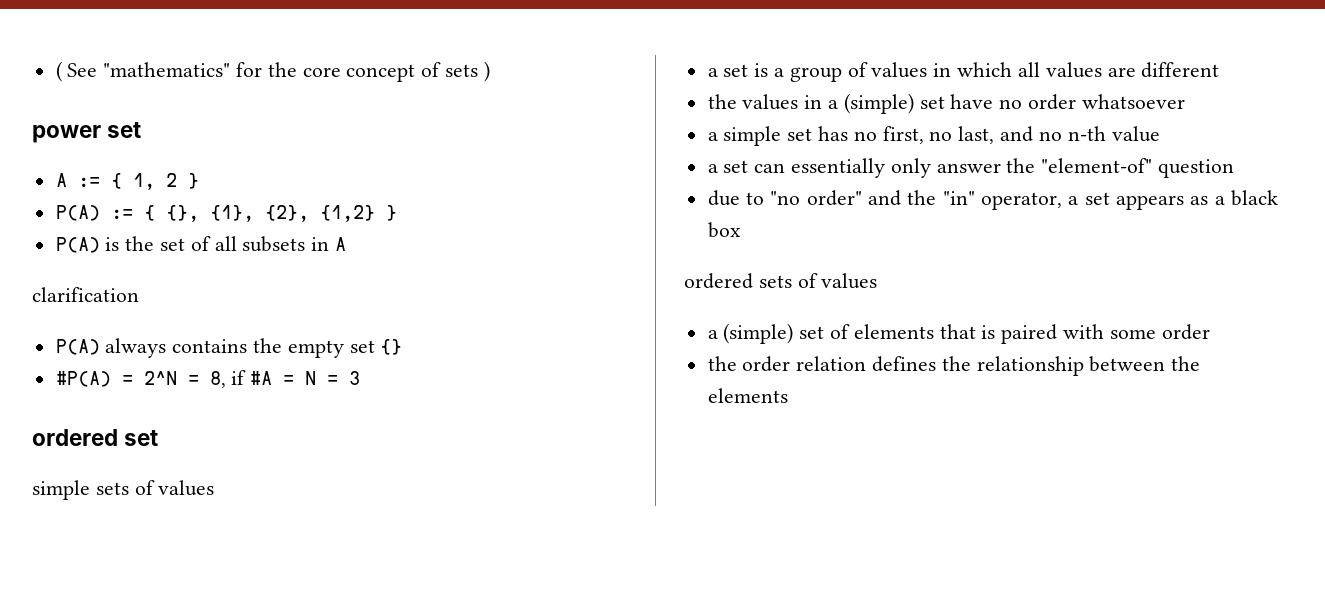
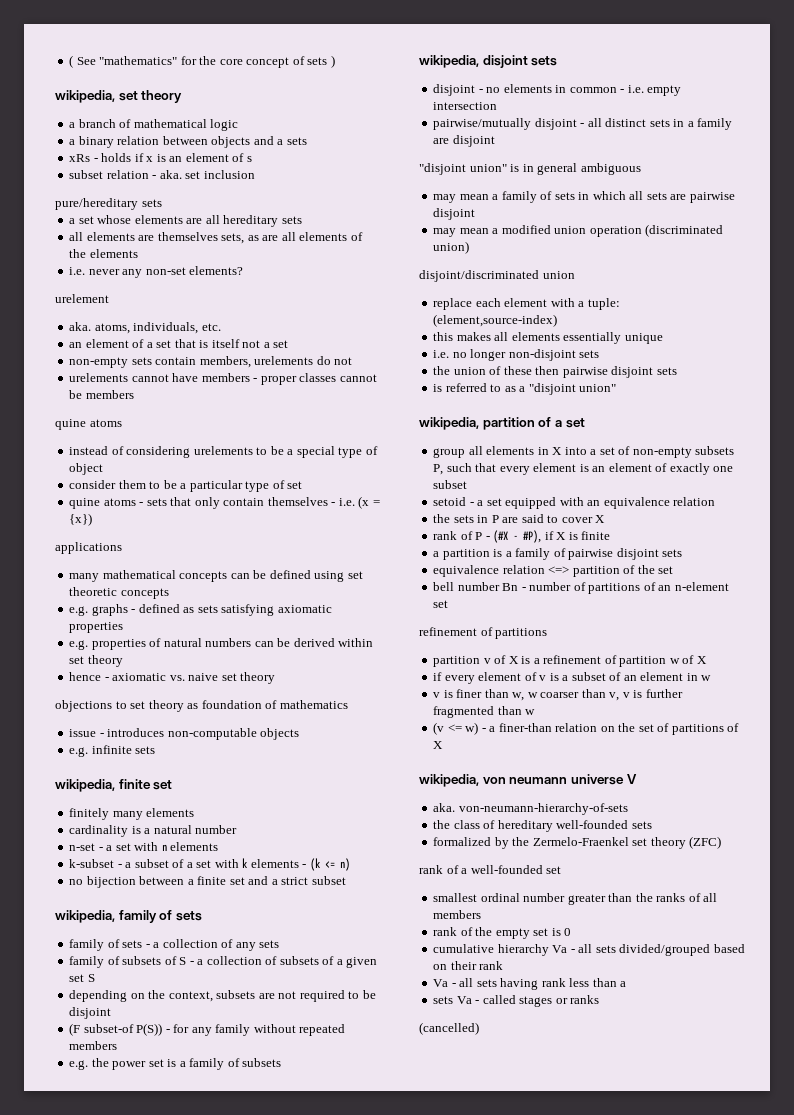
- power set
- A := { 1, 2 }
- P(A) := { {}, {1}, {2}, {1,2} }
- P(A) is the set of all subsets in A
- clarification
- P(A) always contains the empty set {}
- #P(A) = 2^N = 8, if #A = N = 3
- ordered set
- simple sets of values
- a set is a group of values in which all values are different
- the values in a (simple) set have no order whatsoever
- a simple set has no first, no last, and no n-th value
- a set can essentially only answer the "element-of" question
- due to "no order" and the "in" operator, a set appears as a black box
- ordered sets of values
- a (simple) set of elements that is paired with some order
- the order relation defines the relationship between the elements
+ wikipedia, set theory
+ a branch of mathematical logic
+ a binary relation between objects and a sets
+ xRs - holds if x is an element of s
+ subset relation - aka. set inclusion
+ pure/hereditary sets
+ a set whose elements are all hereditary sets
+ all elements are themselves sets, as are all elements of the elements
+ i.e. never any non-set elements?
+ urelement
+ aka. atoms, individuals, etc.
+ an element of a set that is itself not a set
+ non-empty sets contain members, urelements do not
+ urelements cannot have members - proper classes cannot be members
+ quine atoms
+ instead of considering urelements to be a special type of object
+ consider them to be a particular type of set
+ quine atoms - sets that only contain themselves - i.e. (x = {x})
+ applications
+ many mathematical concepts can be defined using set theoretic concepts
+ e.g. graphs - defined as sets satisfying axiomatic properties
+ e.g. properties of natural numbers can be derived within set theory
+ hence - axiomatic vs. naive set theory
+ objections to set theory as foundation of mathematics
+ issue - introduces non-computable objects
+ e.g. infinite sets
+ wikipedia, finite set
+ finitely many elements
+ cardinality is a natural number
+ n-set - a set with n elements
+ k-subset - a subset of a set with k elements - (k <= n)
+ no bijection between a finite set and a strict subset
+ wikipedia, family of sets
+ family of sets - a collection of any sets
+ family of subsets of S - a collection of subsets of a given set S
+ depending on the context, subsets are not required to be disjoint
+ (F subset-of P(S)) - for any family without repeated members
+ e.g. the power set is a family of subsets
+ wikipedia, disjoint sets
+ disjoint - no elements in common - i.e. empty intersection
+ pairwise/mutually disjoint - all distinct sets in a family are disjoint
+ "disjoint union" is in general ambiguous
+ may mean a family of sets in which all sets are pairwise disjoint
+ may mean a modified union operation (discriminated union)
+ disjoint/discriminated union
+ replace each element with a tuple: (element,source-index)
+ this makes all elements essentially unique
+ i.e. no longer non-disjoint sets
+ the union of these then pairwise disjoint sets
+ is referred to as a "disjoint union"
+ wikipedia, partition of a set
+ group all elements in X into a set of non-empty subsets P, such that every element is an element of exactly one subset
+ setoid - a set equipped with an equivalence relation
+ the sets in P are said to cover X
+ rank of P - (#X - #P), if X is finite
+ a partition is a family of pairwise disjoint sets
+ equivalence relation <=> partition of the set
+ bell number Bn - number of partitions of an n-element set
+ refinement of partitions
+ partition v of X is a refinement of partition w of X
+ if every element of v is a subset of an element in w
+ v is finer than w, w coarser than v, v is further fragmented than w
+ (v <= w) - a finer-than relation on the set of partitions of X
+ wikipedia, von neumann universe V
+ aka. von-neumann-hierarchy-of-sets
+ the class of hereditary well-founded sets
+ formalized by the Zermelo-Fraenkel set theory (ZFC)
+ rank of a well-founded set
+ smallest ordinal number greater than the ranks of all members
+ rank of the empty set is 0
+ cumulative hierarchy Va - all sets divided/grouped based on their rank
+ Va - all sets having rank less than a
+ sets Va - called stages or ranks
+ (cancelled)

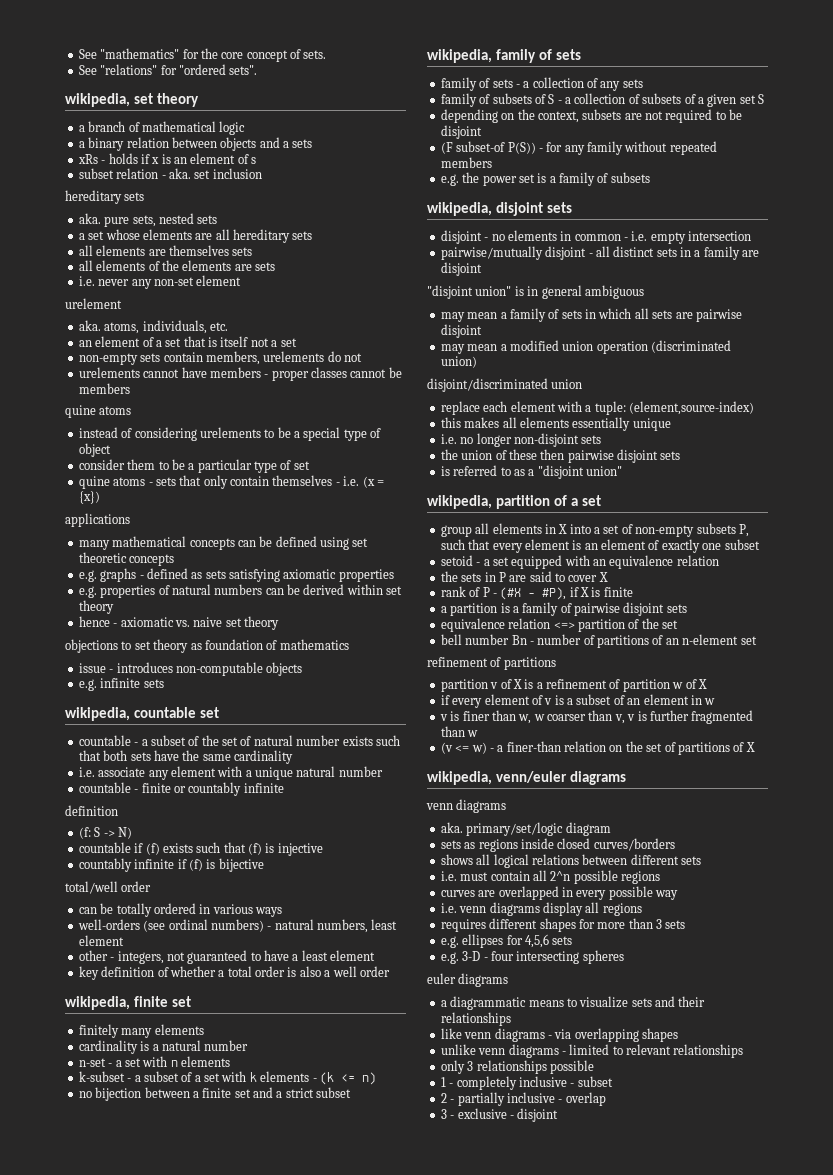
- ( See "mathematics" for the core concept of sets )
+ See "mathematics" for the core concept of sets.
+ See "relations" for "ordered sets".
  subset relation - aka. set inclusion
- pure/hereditary sets
+ hereditary sets
+ aka. pure sets, nested sets
- all elements are themselves sets, as are all elements of the elements
+ all elements are themselves sets
+ all elements of the elements are sets
- i.e. never any non-set elements?
+ i.e. never any non-set element
+ wikipedia, countable set
+ countable - a subset of the set of natural number exists such that both sets have the same cardinality
+ i.e. associate any element with a unique natural number
+ countable - finite or countably infinite
+ definition
+ (f: S -> N)
+ countable if (f) exists such that (f) is injective
+ countably infinite if (f) is bijective
+ total/well order
+ can be totally ordered in various ways
+ well-orders (see ordinal numbers) - natural numbers, least element
+ other - integers, not guaranteed to have a least element
+ key definition of whether a total order is also a well order
- wikipedia, von neumann universe V
- aka. von-neumann-hierarchy-of-sets
- the class of hereditary well-founded sets
- formalized by the Zermelo-Fraenkel set theory (ZFC)
- rank of a well-founded set
- smallest ordinal number greater than the ranks of all members
- rank of the empty set is 0
- cumulative hierarchy Va - all sets divided/grouped based on their rank
- Va - all sets having rank less than a
- sets Va - called stages or ranks
- (cancelled)
+ wikipedia, venn/euler diagrams
+ venn diagrams
+ aka. primary/set/logic diagram
+ sets as regions inside closed curves/borders
+ shows all logical relations between different sets
+ i.e. must contain all 2^n possible regions
+ curves are overlapped in every possible way
+ i.e. venn diagrams display all regions
+ requires different shapes for more than 3 sets
+ e.g. ellipses for 4,5,6 sets
+ e.g. 3-D - four intersecting spheres
+ euler diagrams
+ a diagrammatic means to visualize sets and their relationships
+ like venn diagrams - via overlapping shapes
+ unlike venn diagrams - limited to relevant relationships
+ only 3 relationships possible
+ 1 - completely inclusive - subset
+ 2 - partially inclusive - overlap
+ 3 - exclusive - disjoint

